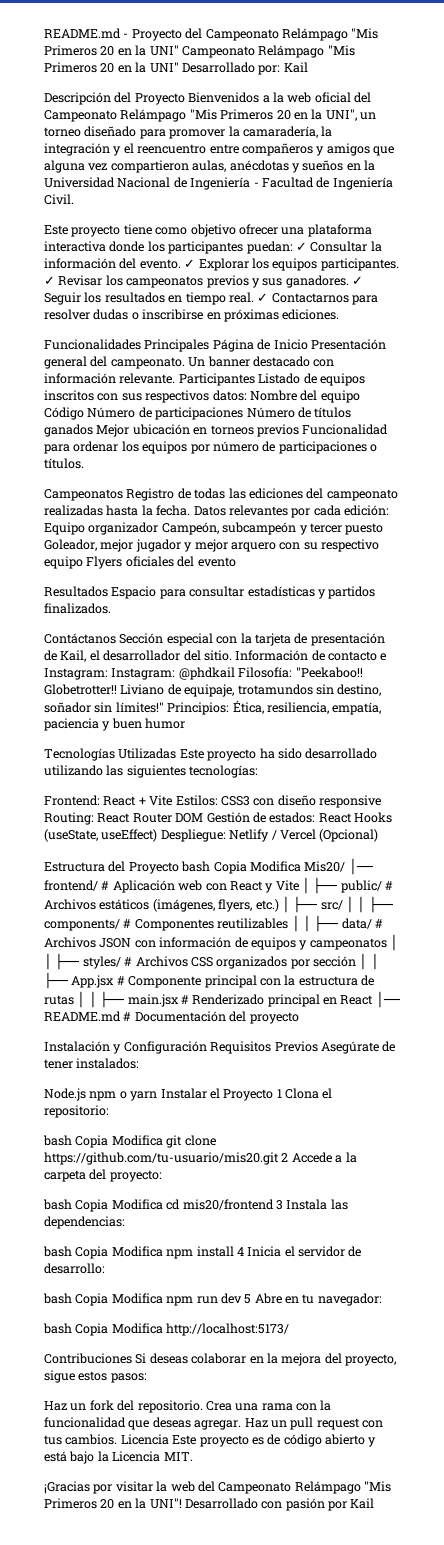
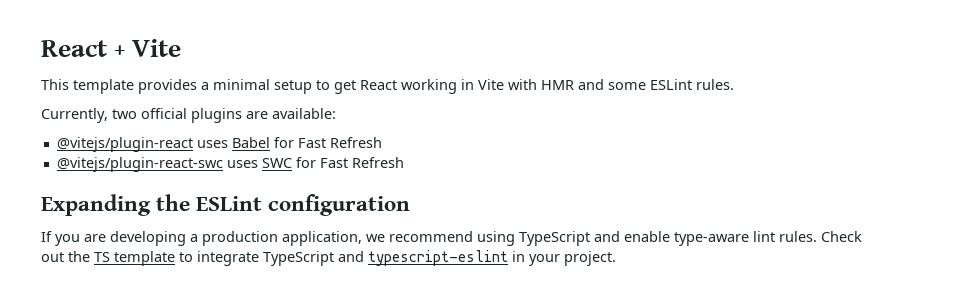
- README.md - Proyecto del Campeonato Relámpago "Mis Primeros 20 en la UNI" Campeonato Relámpago "Mis Primeros 20 en la UNI" Desarrollado por: Kail
- Descripción del Proyecto Bienvenidos a la web oficial del Campeonato Relámpago "Mis Primeros 20 en la UNI", un torneo diseñado para promover la camaradería, la integración y el reencuentro entre compañeros y amigos que alguna vez compartieron aulas, anécdotas y sueños en la Universidad Nacional de Ingeniería - Facultad de Ingeniería Civil.
- Este proyecto tiene como objetivo ofrecer una plataforma interactiva donde los participantes puedan: ✓ Consultar la información del evento. ✓ Explorar los equipos participantes. ✓ Revisar los campeonatos previos y sus ganadores. ✓ Seguir los resultados en tiempo real. ✓ Contactarnos para resolver dudas o inscribirse en próximas ediciones.
- Funcionalidades Principales Página de Inicio Presentación general del campeonato. Un banner destacado con información relevante. Participantes Listado de equipos inscritos con sus respectivos datos: Nombre del equipo Código Número de participaciones Número de títulos ganados Mejor ubicación en torneos previos Funcionalidad para ordenar los equipos por número de participaciones o títulos.
- Campeonatos Registro de todas las ediciones del campeonato realizadas hasta la fecha. Datos relevantes por cada edición: Equipo organizador Campeón, subcampeón y tercer puesto Goleador, mejor jugador y mejor arquero con su respectivo equipo Flyers oficiales del evento
- Resultados Espacio para consultar estadísticas y partidos finalizados.
- Contáctanos Sección especial con la tarjeta de presentación de Kail, el desarrollador del sitio. Información de contacto e Instagram: Instagram: @phdkail Filosofía: "Peekaboo!! Globetrotter!! Liviano de equipaje, trotamundos sin destino, soñador sin límites!" Principios: Ética, resiliencia, empatía, paciencia y buen humor
- Tecnologías Utilizadas Este proyecto ha sido desarrollado utilizando las siguientes tecnologías:
- Frontend: React + Vite Estilos: CSS3 con diseño responsive Routing: React Router DOM Gestión de estados: React Hooks (useState, useEffect) Despliegue: Netlify / Vercel (Opcional)
- Estructura del Proyecto bash Copia Modifica Mis20/ │── frontend/ # Aplicación web con React y Vite │ ├── public/ # Archivos estáticos (imágenes, flyers, etc.) │ ├── src/ │ │ ├── components/ # Componentes reutilizables │ │ ├── data/ # Archivos JSON con información de equipos y campeonatos │ │ ├── styles/ # Archivos CSS organizados por sección │ │ ├── App.jsx # Componente principal con la estructura de rutas │ │ ├── main.jsx # Renderizado principal en React │── README.md # Documentación del proyecto
- Instalación y Configuración Requisitos Previos Asegúrate de tener instalados:
- Node.js npm o yarn Instalar el Proyecto 1 Clona el repositorio:
- bash Copia Modifica git clone https://github.com/tu-usuario/mis20.git 2 Accede a la carpeta del proyecto:
- bash Copia Modifica cd mis20/frontend 3 Instala las dependencias:
- bash Copia Modifica npm install 4 Inicia el servidor de desarrollo:
- bash Copia Modifica npm run dev 5 Abre en tu navegador:
- bash Copia Modifica http://localhost:5173/
- Contribuciones Si deseas colaborar en la mejora del proyecto, sigue estos pasos:
- Haz un fork del repositorio. Crea una rama con la funcionalidad que deseas agregar. Haz un pull request con tus cambios. Licencia Este proyecto es de código abierto y está bajo la Licencia MIT.
- ¡Gracias por visitar la web del Campeonato Relámpago "Mis Primeros 20 en la UNI"! Desarrollado con pasión por Kail
+ React + Vite
+ This template provides a minimal setup to get React working in Vite with HMR and some ESLint rules.
+ Currently, two official plugins are available:
+ @vitejs/plugin-react uses Babel for Fast Refresh
+ @vitejs/plugin-react-swc uses SWC for Fast Refresh
+ Expanding the ESLint configuration
+ If you are developing a production application, we recommend using TypeScript and enable type-aware lint rules. Check out the TS template to integrate TypeScript and typescript-eslint in your project.

